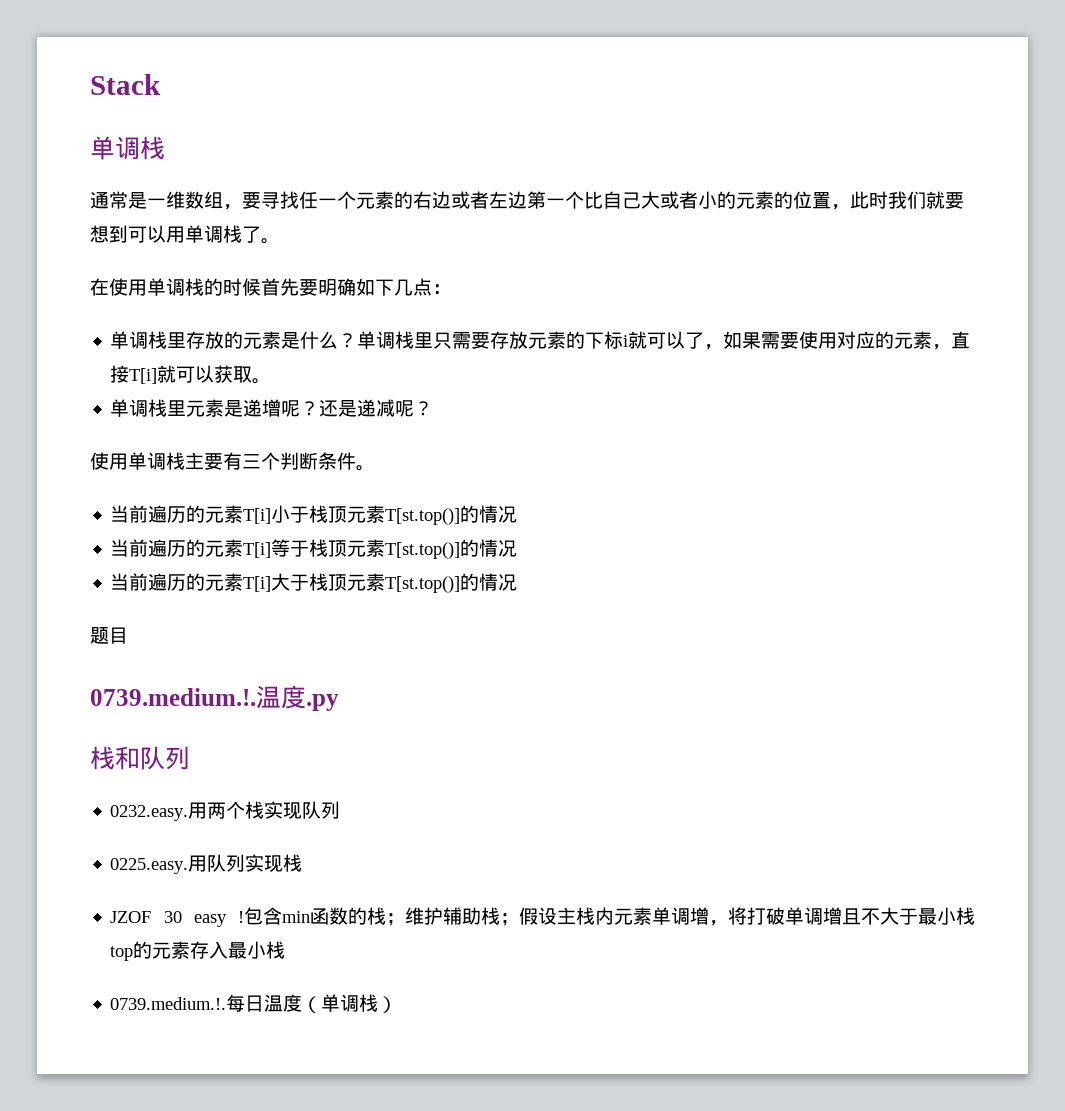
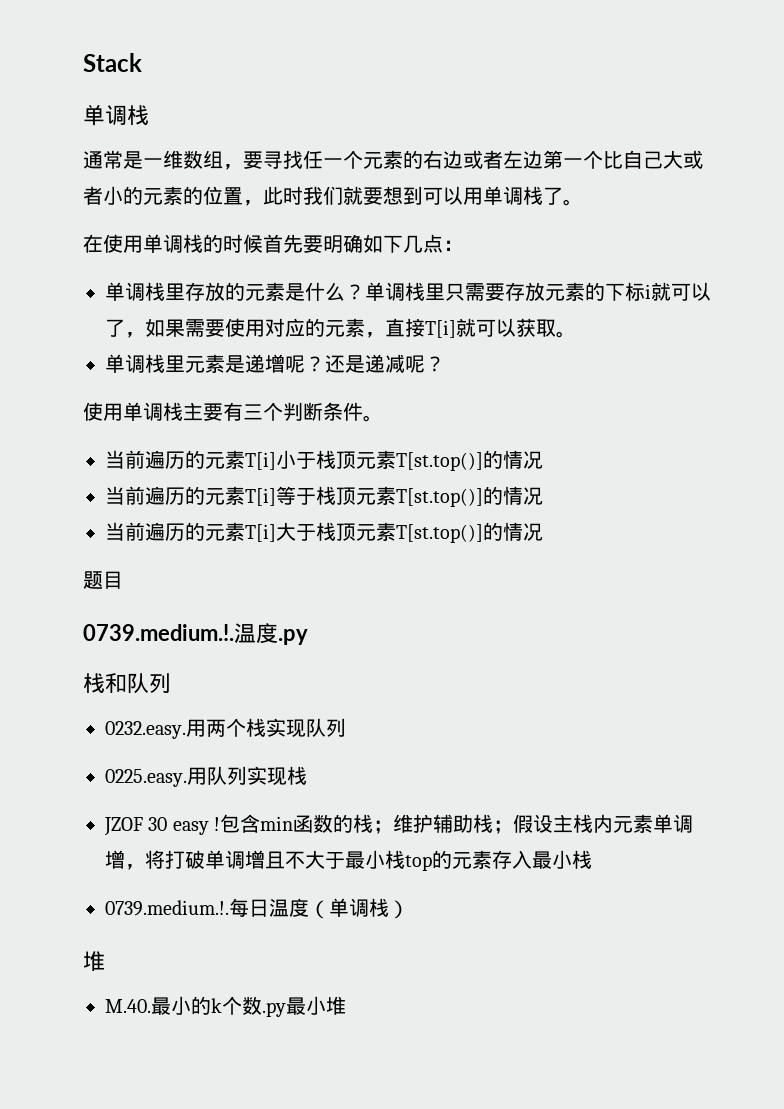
  每日温度（单调栈）
+ 堆
+ M.40.最小的k个数.py最小堆

